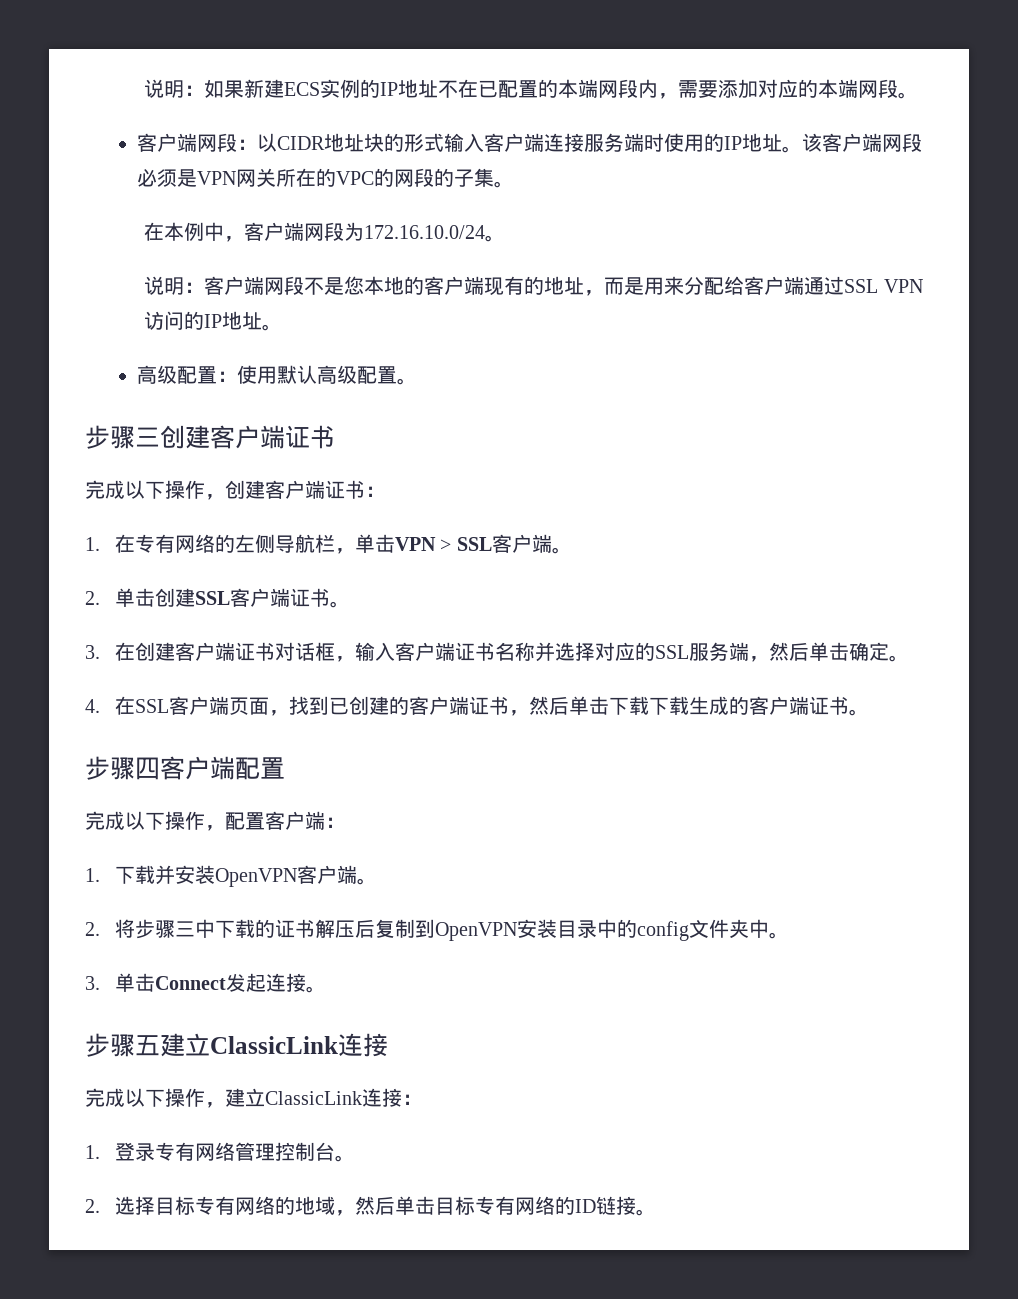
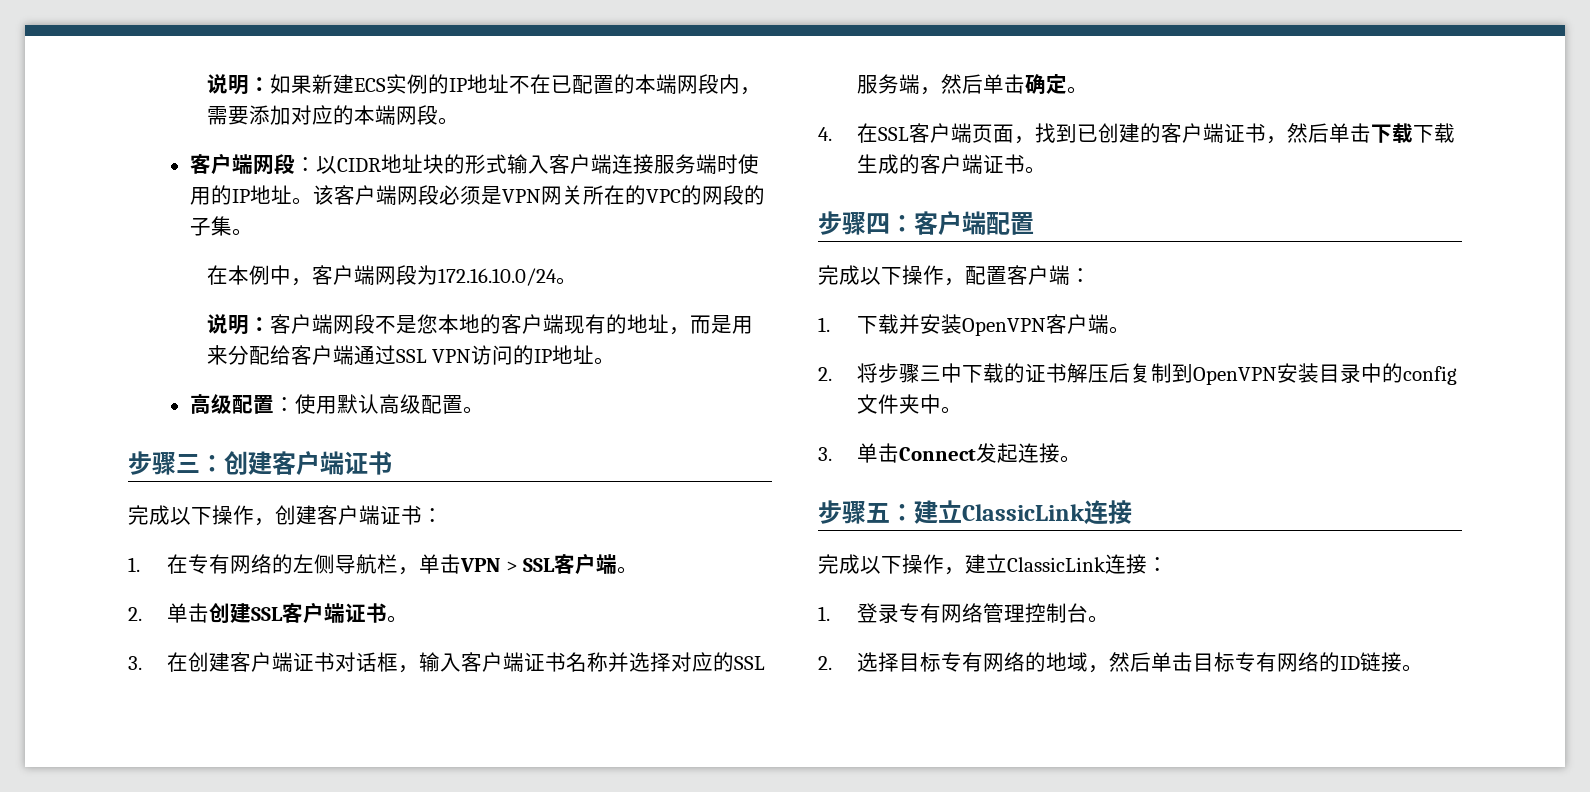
- 步骤三创建客户端证书
+ 步骤三：创建客户端证书
- 步骤四客户端配置
+ 步骤四：客户端配置
- 步骤五建立ClassicLink连接
+ 步骤五：建立ClassicLink连接

